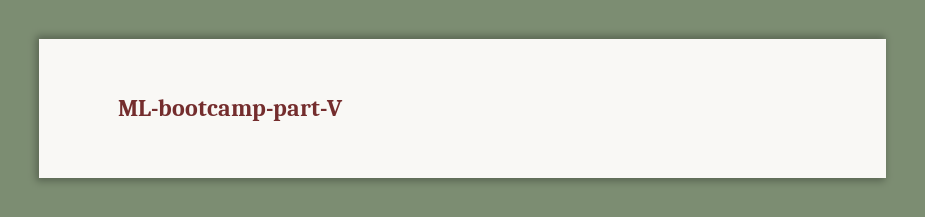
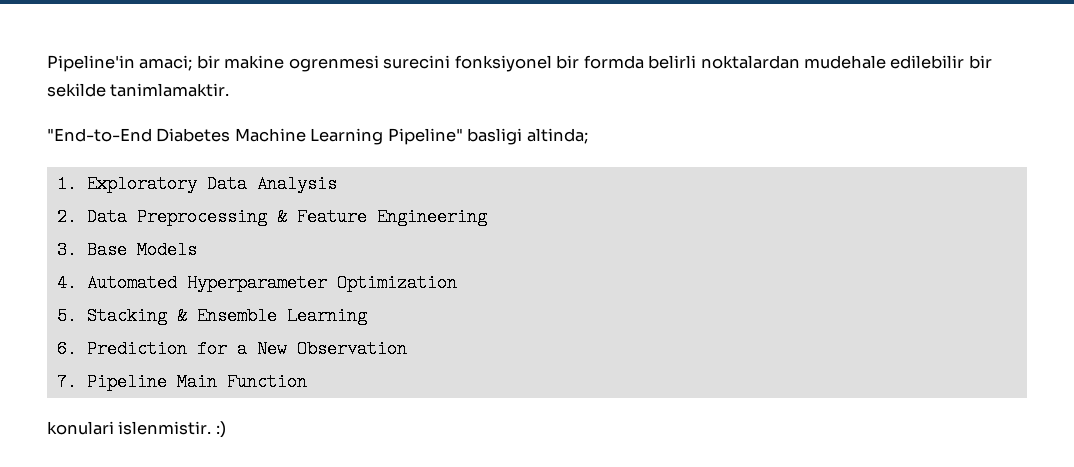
- ML-bootcamp-part-V
+ Pipeline'in amaci; bir makine ogrenmesi surecini fonksiyonel bir formda belirli noktalardan mudehale edilebilir bir sekilde tanimlamaktir.
+ "End-to-End Diabetes Machine Learning Pipeline" basligi altinda;
+ 1. Exploratory Data Analysis
+ 2. Data Preprocessing & Feature Engineering
+ 3. Base Models
+ 4. Automated Hyperparameter Optimization
+ 5. Stacking & Ensemble Learning
+ 6. Prediction for a New Observation
+ 7. Pipeline Main Function
+ konulari islenmistir. :)

